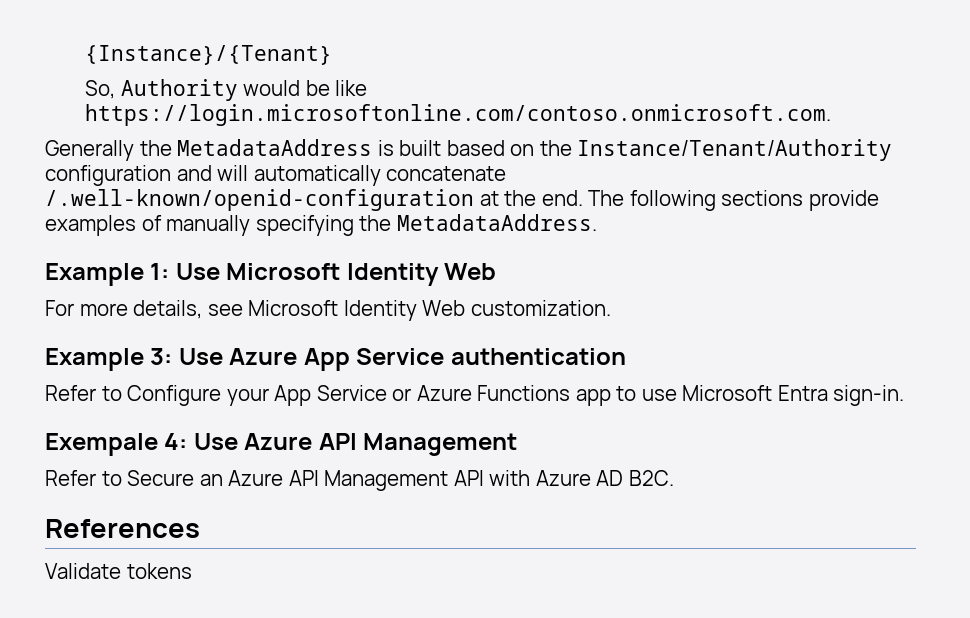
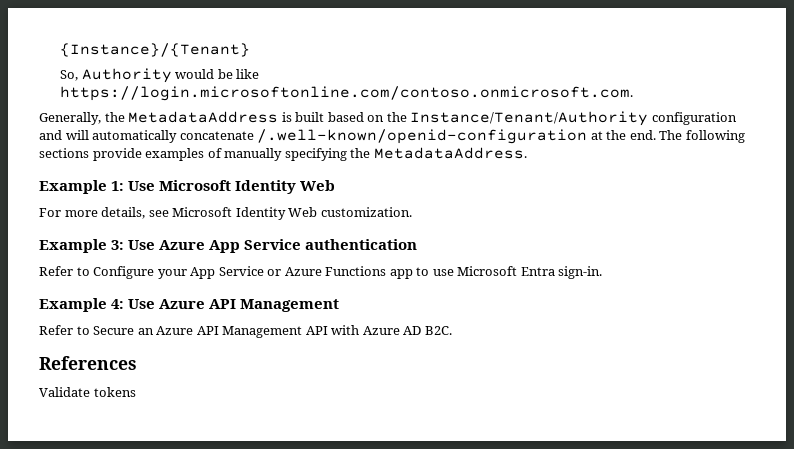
- Generally the MetadataAddress is built based on the Instance/Tenant/Authority configuration and will automatically concatenate /.well-known/openid-configuration at the end.
+ Generally, the MetadataAddress is built based on the Instance/Tenant/Authority configuration and will automatically concatenate /.well-known/openid-configuration at the end.
- Exempale 4: Use Azure API Management
+ Example 4: Use Azure API Management

